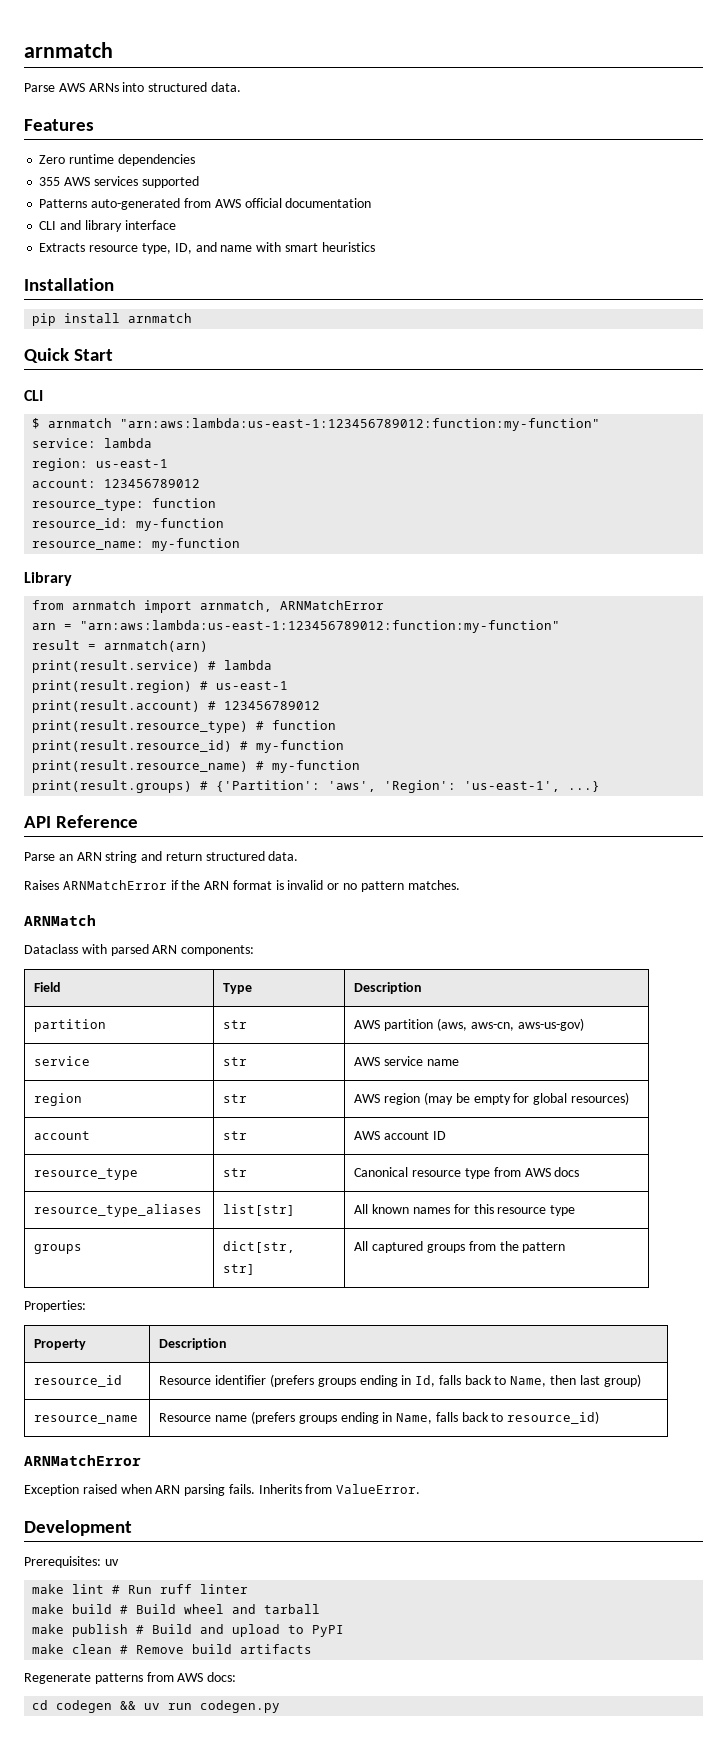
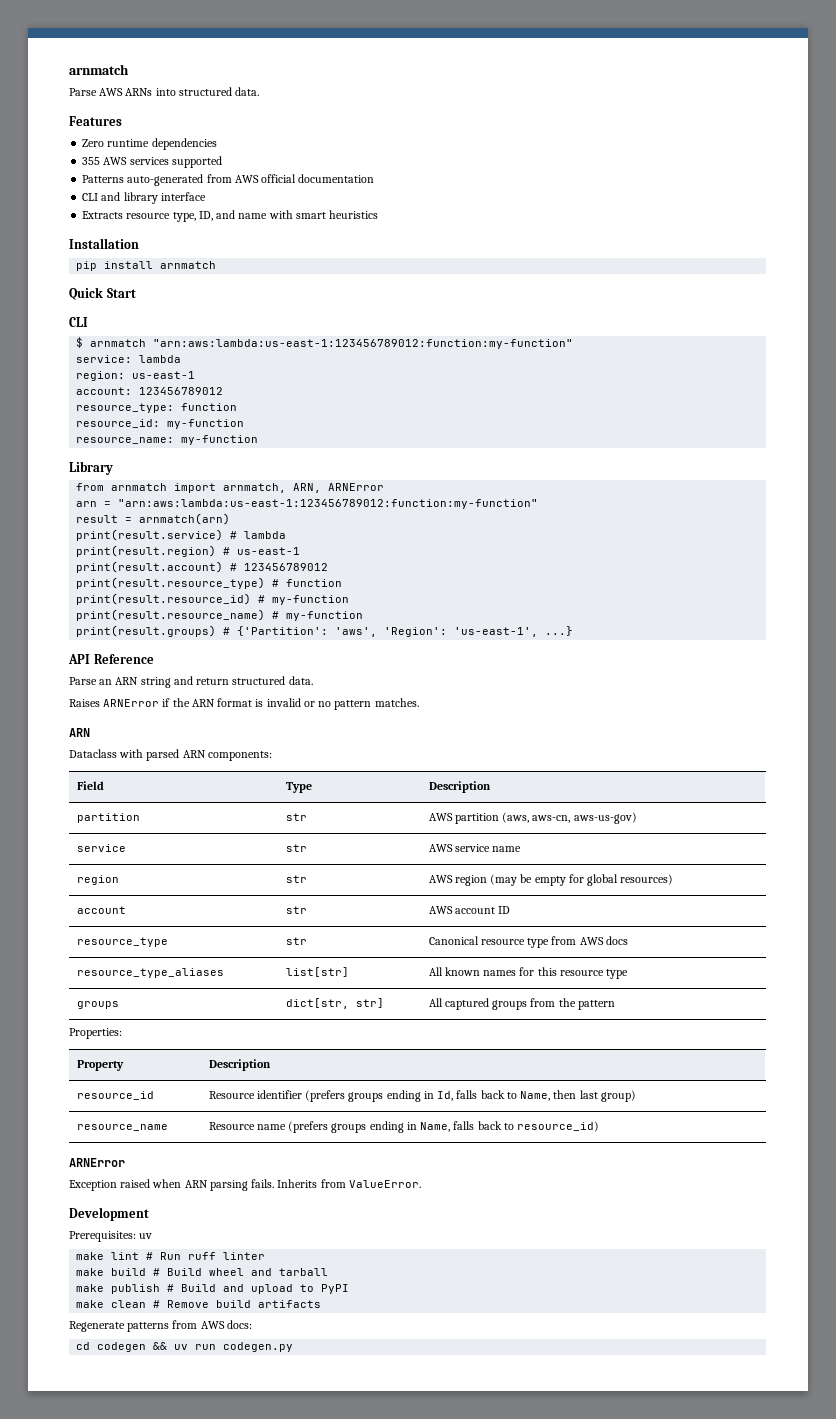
- from arnmatch import arnmatch, ARNMatchError
+ from arnmatch import arnmatch, ARN, ARNError
- Raises ARNMatchError if the ARN format is invalid or no pattern matches.
- ARNMatch
+ Raises ARNError if the ARN format is invalid or no pattern matches.
+ ARN
  resource_name | Resource name (prefers groups ending in Name, falls back to resource_id)
- ARNMatchError
+ ARNError

